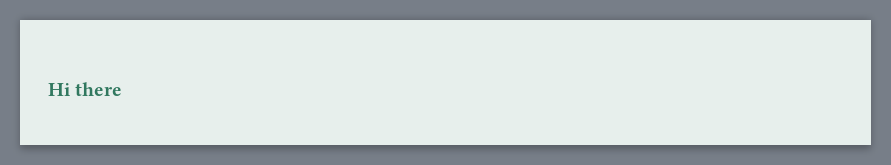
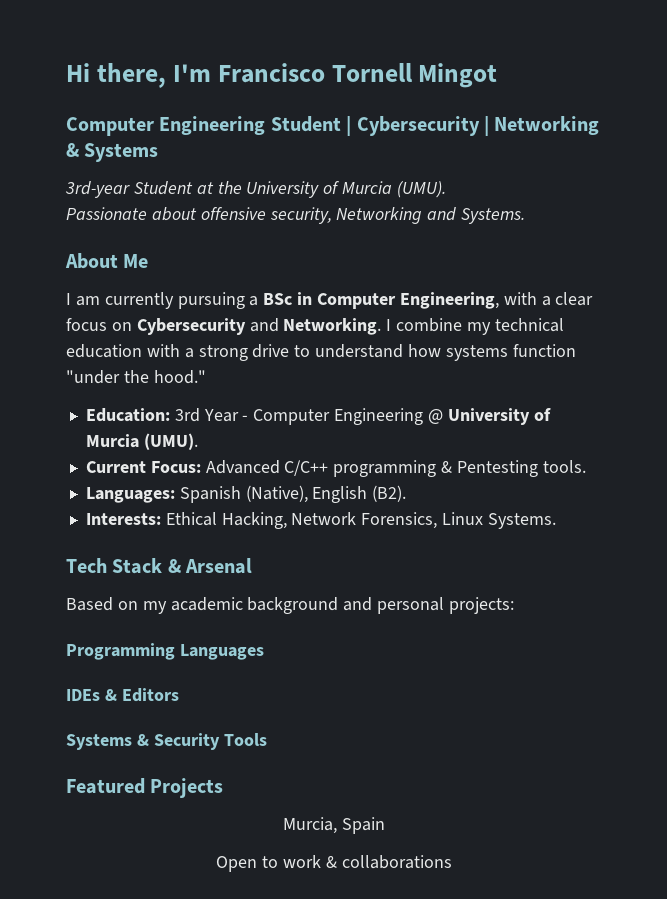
- Hi there
+ Hi there, I'm Francisco Tornell Mingot
+ Computer Engineering Student | Cybersecurity | Networking & Systems
+ 3rd-year Student at the University of Murcia (UMU).
+ Passionate about offensive security, Networking and Systems.
+ About Me
+ I am currently pursuing a BSc in Computer Engineering, with a clear focus on Cybersecurity and Networking. I combine my technical education with a strong drive to understand how systems function "under the hood."
+ Education: 3rd Year - Computer Engineering @ University of Murcia (UMU).
+ Current Focus: Advanced C/C++ programming & Pentesting tools.
+ Languages: Spanish (Native), English (B2).
+ Interests: Ethical Hacking, Network Forensics, Linux Systems.
+ Tech Stack & Arsenal
+ Based on my academic background and personal projects:
+ Programming Languages
+ IDEs & Editors
+ Systems & Security Tools
+ Featured Projects
+ Murcia, Spain
+ Open to work & collaborations

